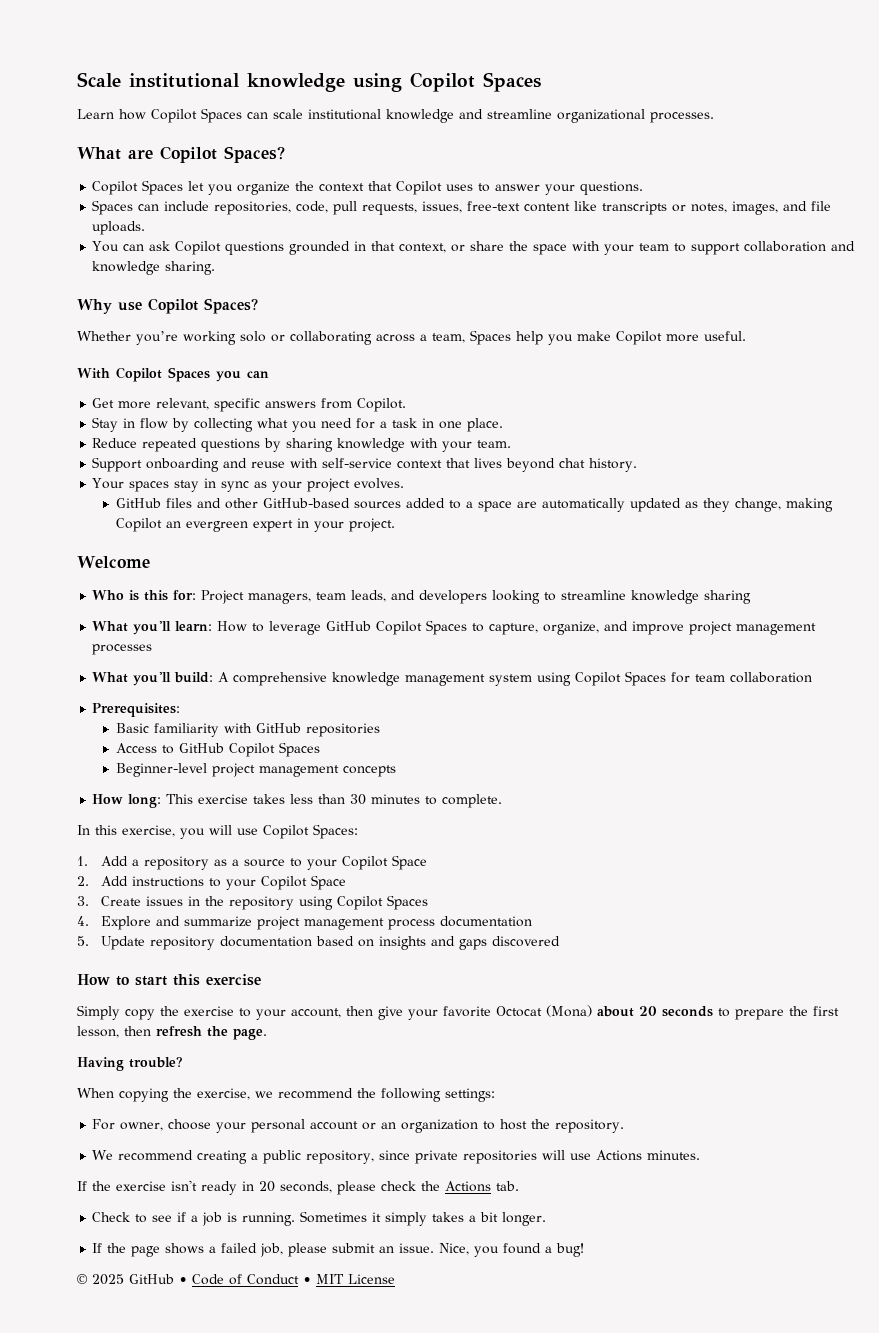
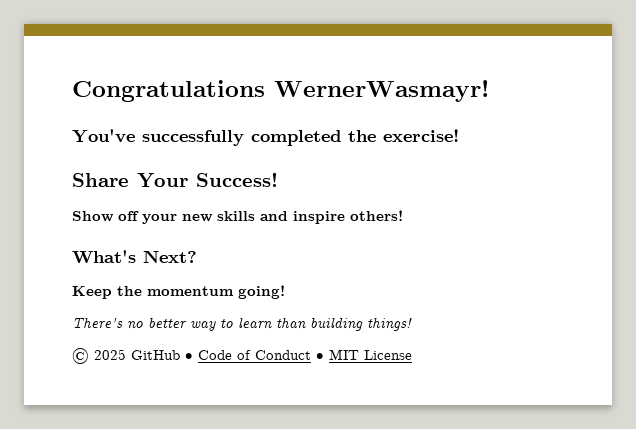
- Scale institutional knowledge using Copilot Spaces
- Learn how Copilot Spaces can scale institutional knowledge and streamline organizational processes.
- What are Copilot Spaces?
- Copilot Spaces let you organize the context that Copilot uses to answer your questions.
- Spaces can include repositories, code, pull requests, issues, free-text content like transcripts or notes, images, and file uploads.
- You can ask Copilot questions grounded in that context, or share the space with your team to support collaboration and knowledge sharing.
- Why use Copilot Spaces?
- Whether you’re working solo or collaborating across a team, Spaces help you make Copilot more useful.
- With Copilot Spaces you can
- Get more relevant, specific answers from Copilot.
- Stay in flow by collecting what you need for a task in one place.
- Reduce repeated questions by sharing knowledge with your team.
- Support onboarding and reuse with self-service context that lives beyond chat history.
- Your spaces stay in sync as your project evolves.
- GitHub files and other GitHub-based sources added to a space are automatically updated as they change, making Copilot an evergreen expert in your project.
- Welcome
- Who is this for: Project managers, team leads, and developers looking to streamline knowledge sharing
- What you'll learn: How to leverage GitHub Copilot Spaces to capture, organize, and improve project management processes
- What you'll build: A comprehensive knowledge management system using Copilot Spaces for team collaboration
- Prerequisites:
- Basic familiarity with GitHub repositories
- Access to GitHub Copilot Spaces
- Beginner-level project management concepts
- How long: This exercise takes less than 30 minutes to complete.
- In this exercise, you will use Copilot Spaces:
- 1. Add a repository as a source to your Copilot Space
- 2. Add instructions to your Copilot Space
- 3. Create issues in the repository using Copilot Spaces
- 4. Explore and summarize project management process documentation
- 5. Update repository documentation based on insights and gaps discovered
- How to start this exercise
- Simply copy the exercise to your account, then give your favorite Octocat (Mona) about 20 seconds to prepare the first lesson, then refresh the page.
- Having trouble?
- When copying the exercise, we recommend the following settings:
- For owner, choose your personal account or an organization to host the repository.
- We recommend creating a public repository, since private repositories will use Actions minutes.
- If the exercise isn't ready in 20 seconds, please check the Actions tab.
- Check to see if a job is running. Sometimes it simply takes a bit longer.
- If the page shows a failed job, please submit an issue. Nice, you found a bug!
+ Congratulations WernerWasmayr!
+ You've successfully completed the exercise!
+ Share Your Success!
+ Show off your new skills and inspire others!
+ What's Next?
+ Keep the momentum going!
+ There's no better way to learn than building things!

